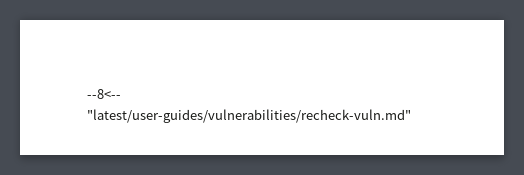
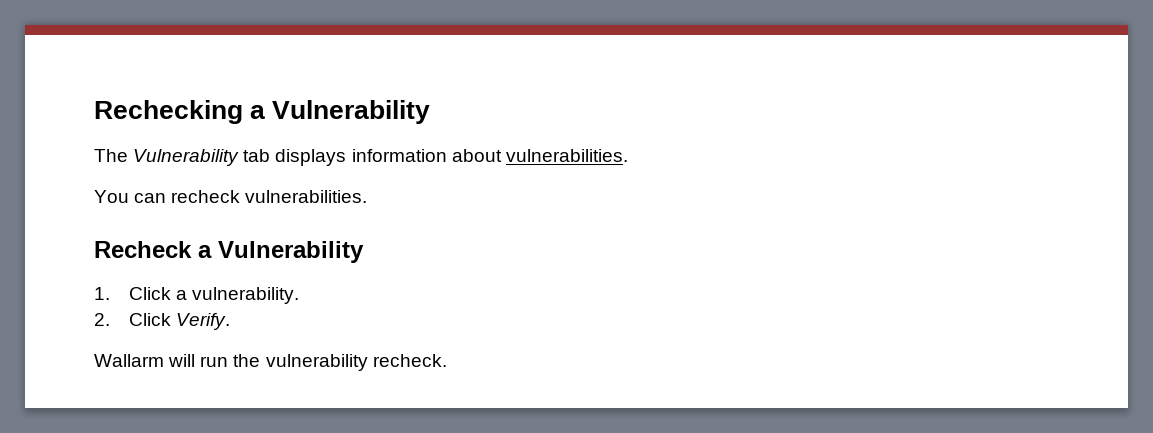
- --8<-- "latest/user-guides/vulnerabilities/recheck-vuln.md"
+ Rechecking a Vulnerability
+ The Vulnerability tab displays information about vulnerabilities.
+ You can recheck vulnerabilities.
+ Recheck a Vulnerability
+ 1. Click a vulnerability.
+ 2. Click Verify.
+ Wallarm will run the vulnerability recheck.

